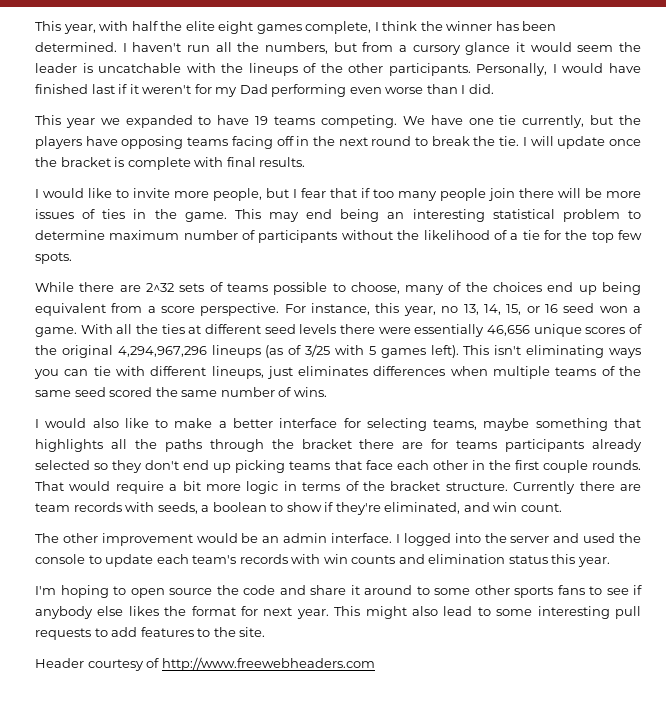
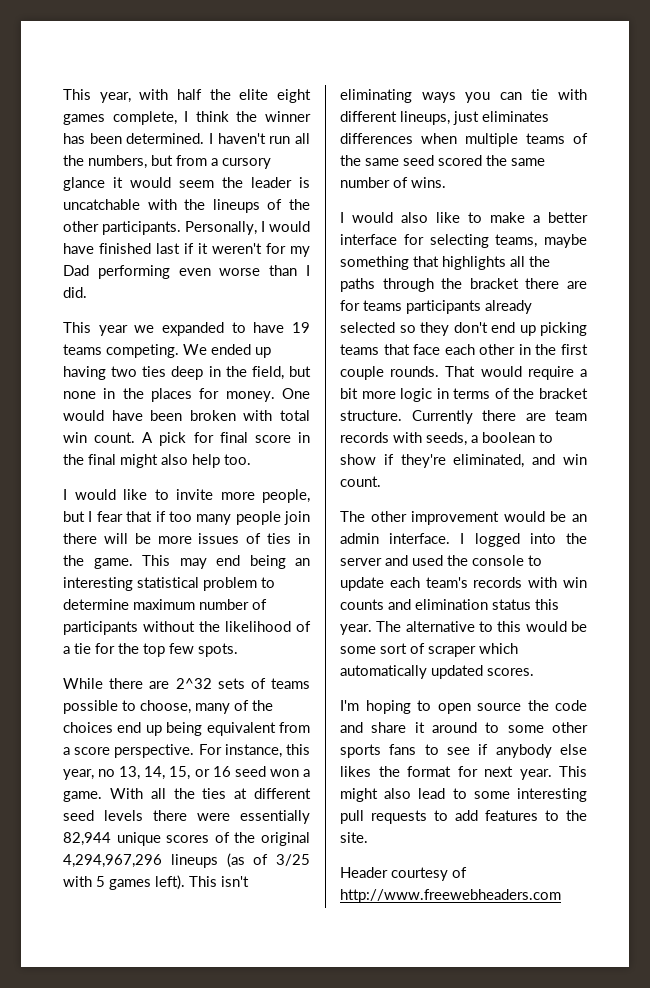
- We have one tie currently, but the players have opposing teams facing off in the next round to break the tie. I will update once the bracket is complete with final results.
+ We ended up having two ties deep in the field, but none in the places for money. One would have been broken with total win count. A pick for final score in the final might also help too.
- With all the ties at different seed levels there were essentially 46,656 unique scores of the original 4,294,967,296 lineups (as of 3/25 with 5 games left).
+ With all the ties at different seed levels there were essentially 82,944 unique scores of the original 4,294,967,296 lineups (as of 3/25 with 5 games left).
+ The alternative to this would be some sort of scraper which automatically updated scores.

